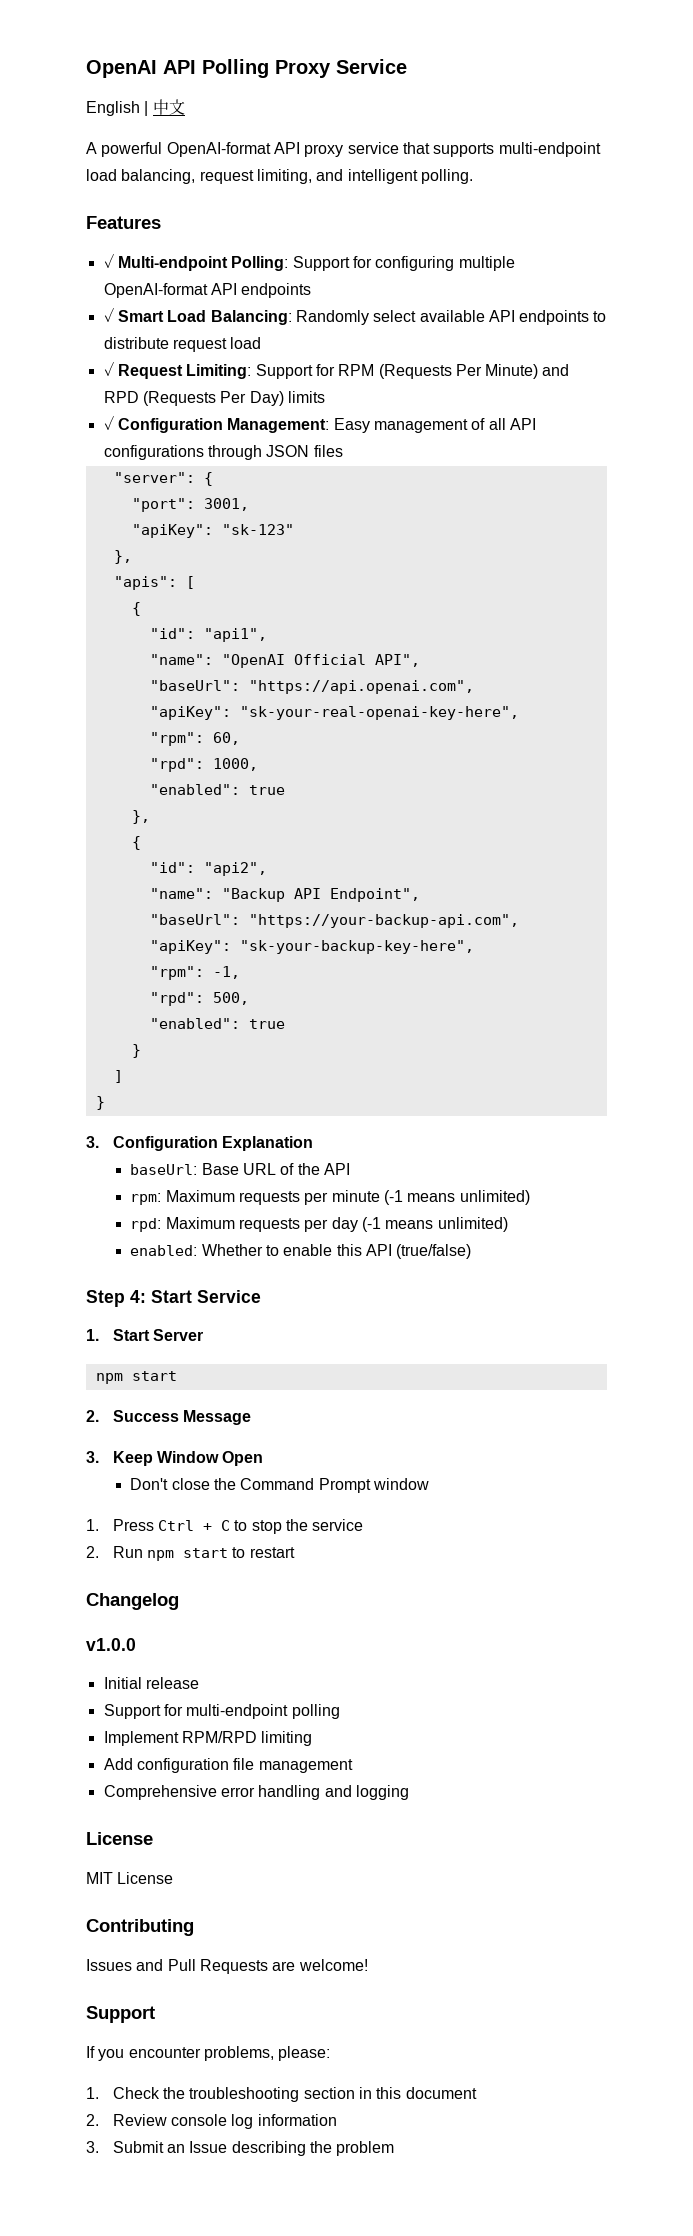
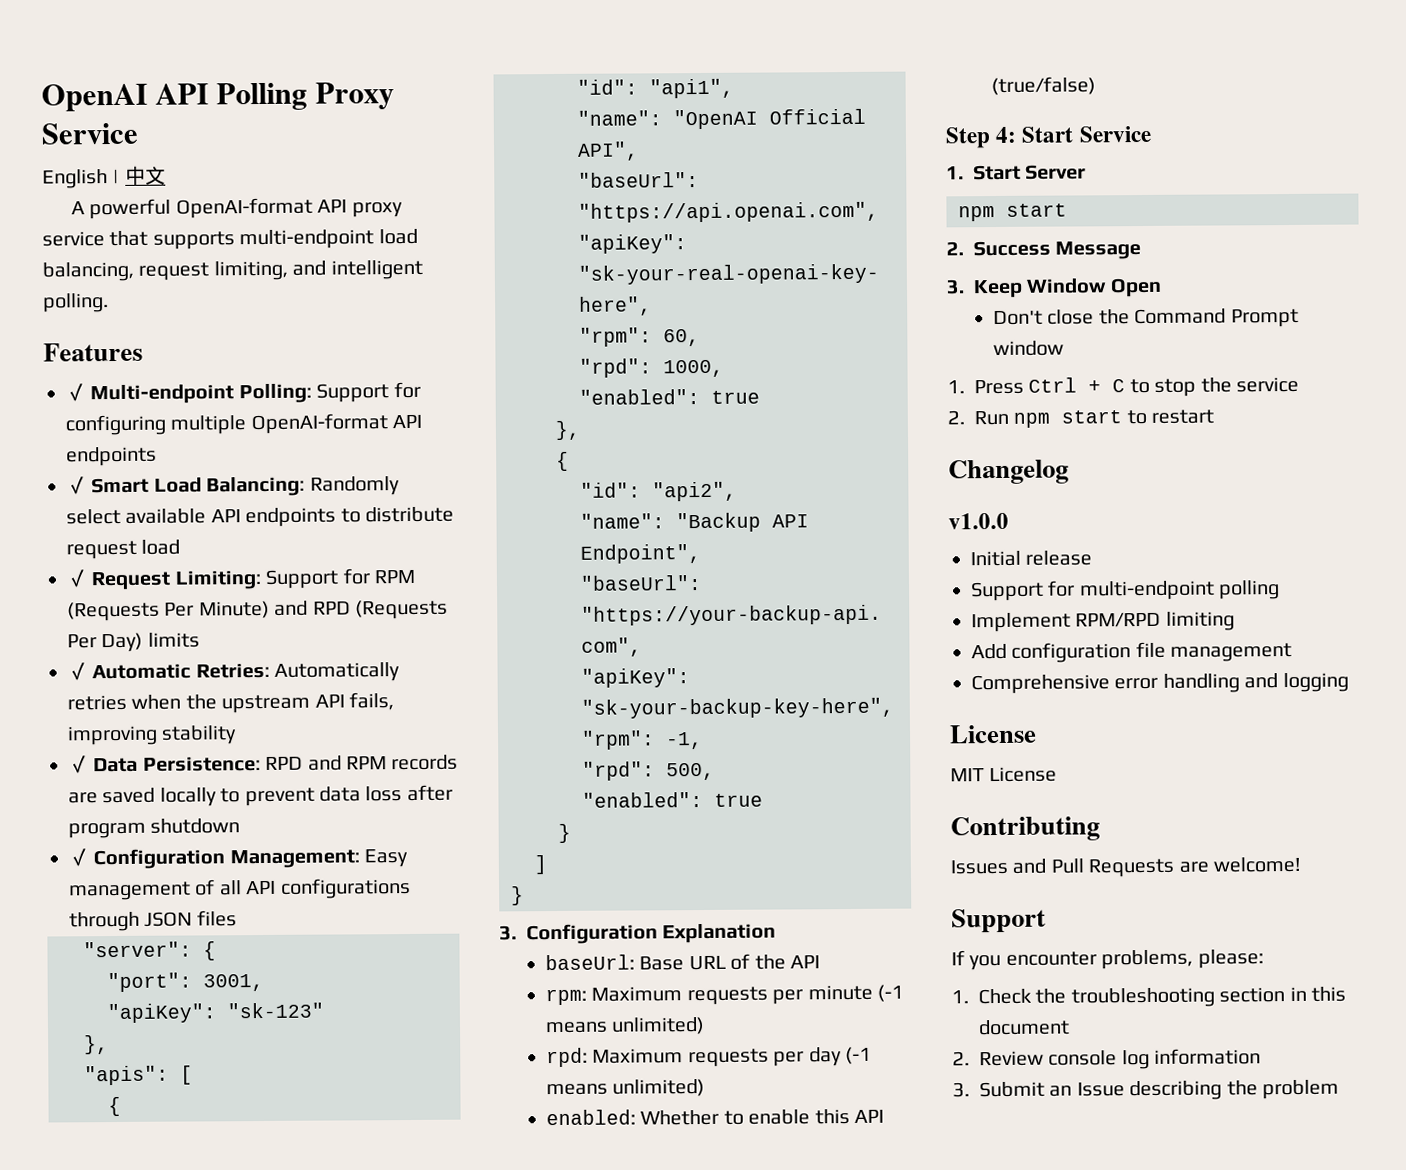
+ ✓ Automatic Retries: Automatically retries when the upstream API fails, improving stability
+ ✓ Data Persistence: RPD and RPM records are saved locally to prevent data loss after program shutdown

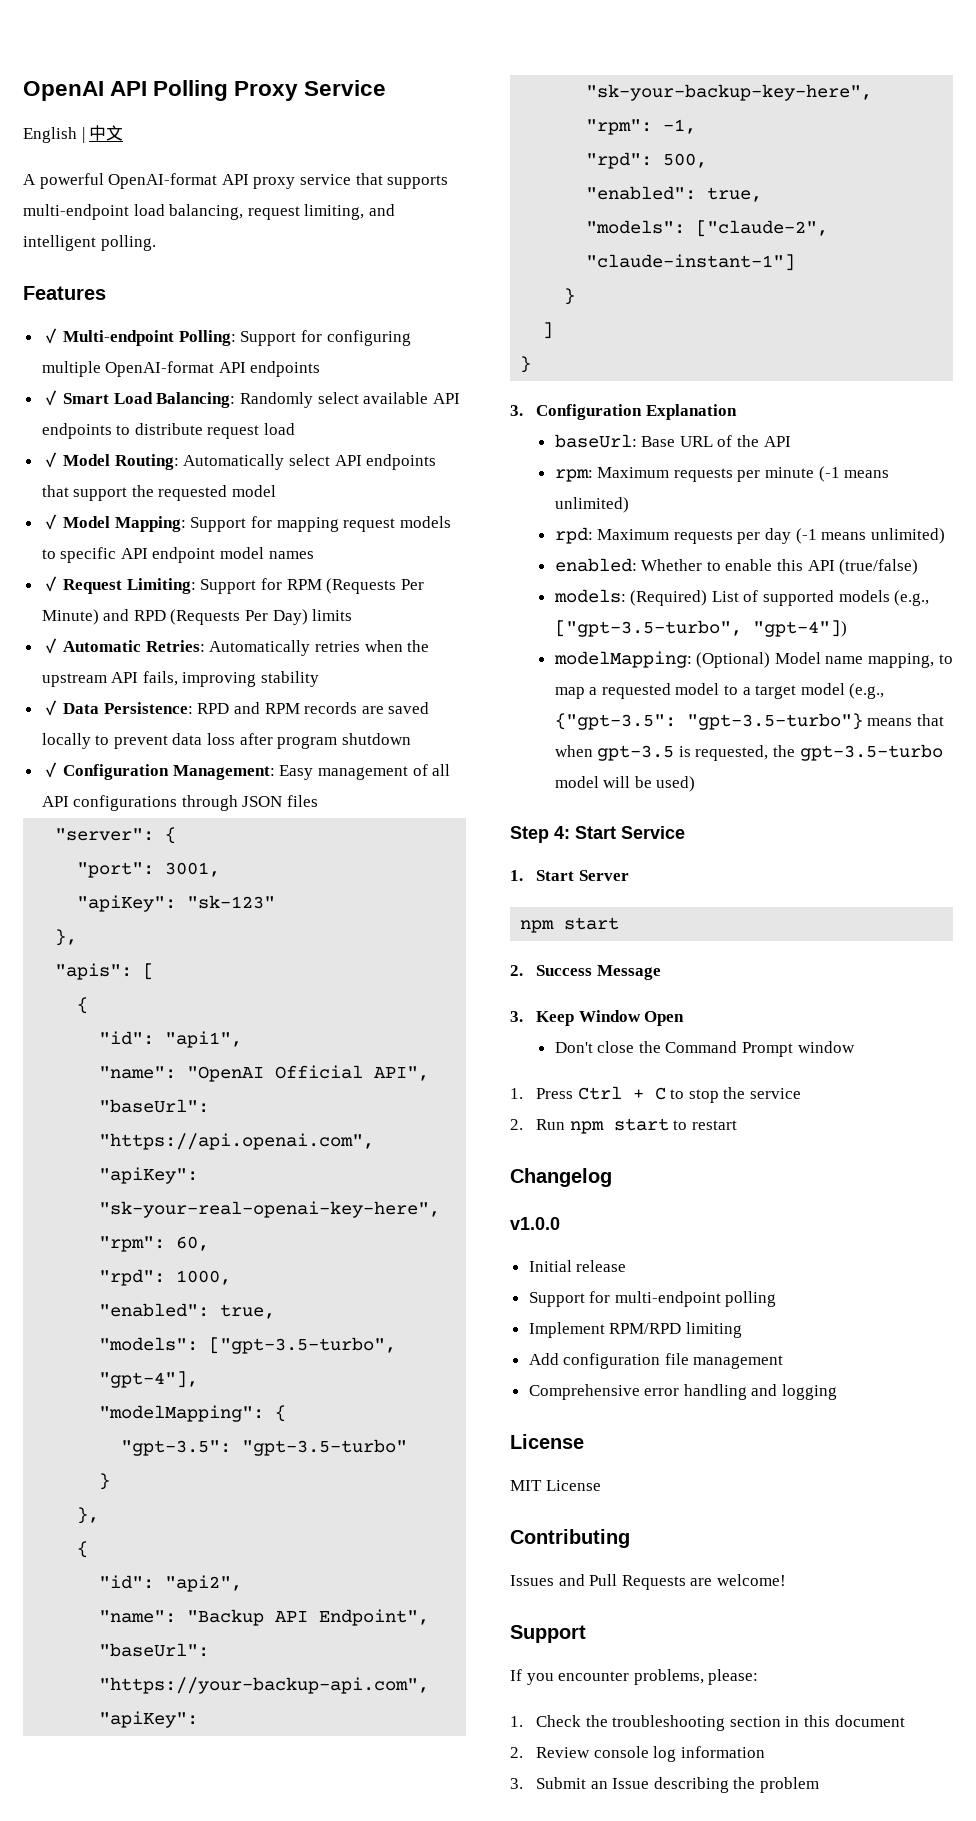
+ ✓ Model Routing: Automatically select API endpoints that support the requested model
+ ✓ Model Mapping: Support for mapping request models to specific API endpoint model names
  "rpd": 1000,
- "enabled": true
+ "enabled": true,
+ "models": ["gpt-3.5-turbo", "gpt-4"],
+ "modelMapping": {
+ "gpt-3.5": "gpt-3.5-turbo"
+ }
  "rpd": 500,
- "enabled": true
+ "enabled": true,
+ "models": ["claude-2", "claude-instant-1"]
+ models: (Required) List of supported models (e.g., ["gpt-3.5-turbo", "gpt-4"])
+ modelMapping: (Optional) Model name mapping, to map a requested model to a target model (e.g., {"gpt-3.5": "gpt-3.5-turbo"} means that when gpt-3.5 is requested, the gpt-3.5-turbo model will be used)

